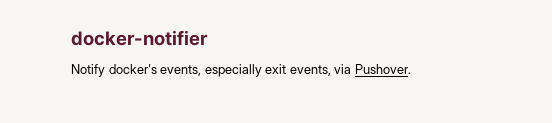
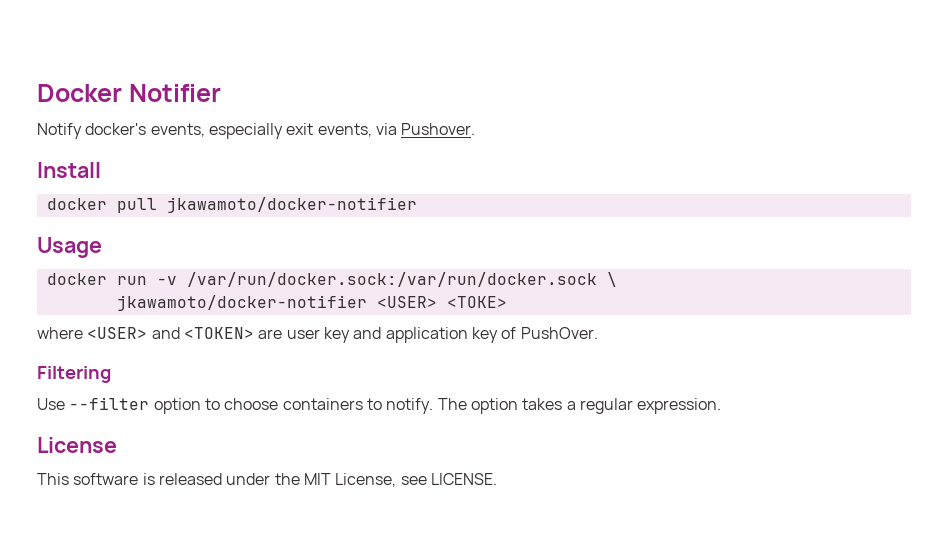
- docker-notifier
+ Docker Notifier
+ Install
+ docker pull jkawamoto/docker-notifier
+ Usage
+ docker run -v /var/run/docker.sock:/var/run/docker.sock \
+ jkawamoto/docker-notifier <USER> <TOKE>
+ where <USER> and <TOKEN> are user key and application key of PushOver.
+ Filtering
+ Use --filter option to choose containers to notify. The option takes a regular expression.
+ License
+ This software is released under the MIT License, see LICENSE.

